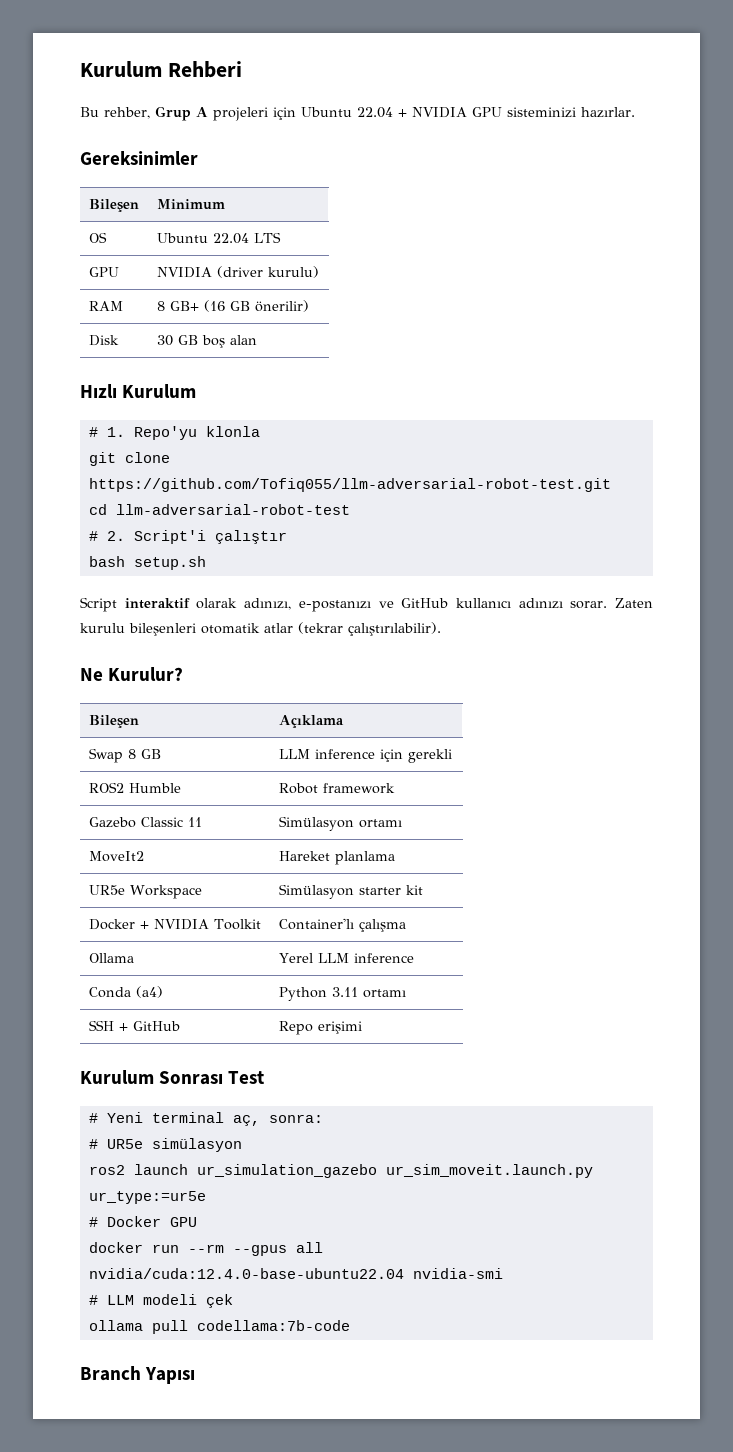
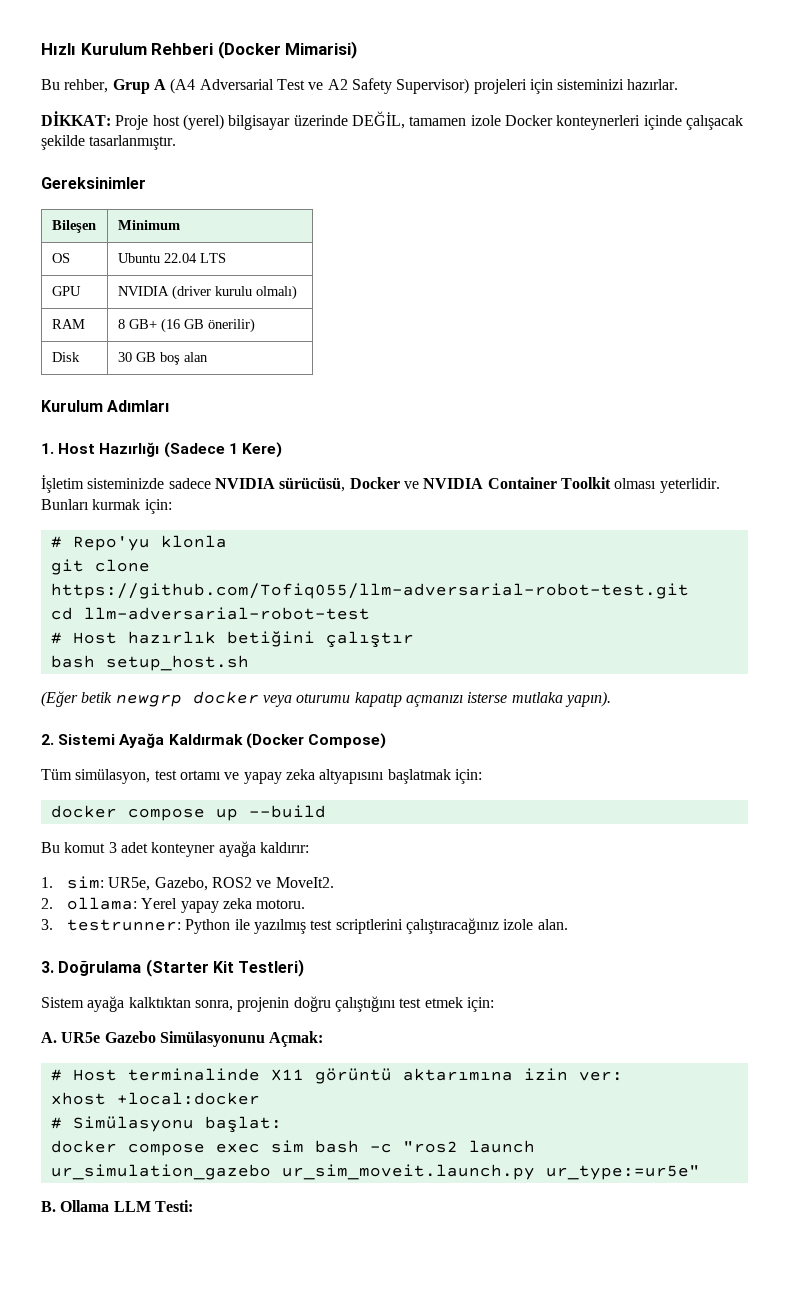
- Kurulum Rehberi
+ Hızlı Kurulum Rehberi (Docker Mimarisi)
- Bu rehber, Grup A projeleri için Ubuntu 22.04 + NVIDIA GPU sisteminizi hazırlar.
+ Bu rehber, Grup A (A4 Adversarial Test ve A2 Safety Supervisor) projeleri için sisteminizi hazırlar.
+ DİKKAT: Proje host (yerel) bilgisayar üzerinde DEĞİL, tamamen izole Docker konteynerleri içinde çalışacak şekilde tasarlanmıştır.
- GPU | NVIDIA (driver kurulu)
+ GPU | NVIDIA (driver kurulu olmalı)
- Hızlı Kurulum
- # 1. Repo'yu klonla
+ Kurulum Adımları
+ 1. Host Hazırlığı (Sadece 1 Kere)
+ İşletim sisteminizde sadece NVIDIA sürücüsü, Docker ve NVIDIA Container Toolkit olması yeterlidir. Bunları kurmak için:
+ # Repo'yu klonla
- # 2. Script'i çalıştır
+ # Host hazırlık betiğini çalıştır
- bash setup.sh
- Script interaktif olarak adınızı, e-postanızı ve GitHub kullanıcı adınızı sorar. Zaten kurulu bileşenleri otomatik atlar (tekrar çalıştırılabilir).
- Ne Kurulur?
- Bileşen | Açıklama
- Swap 8 GB | LLM inference için gerekli
- ROS2 Humble | Robot framework
- Gazebo Classic 11 | Simülasyon ortamı
- MoveIt2 | Hareket planlama
- UR5e Workspace | Simülasyon starter kit
- Docker + NVIDIA Toolkit | Container'lı çalışma
- Ollama | Yerel LLM inference
- Conda (a4) | Python 3.11 ortamı
- SSH + GitHub | Repo erişimi
- Kurulum Sonrası Test
- # Yeni terminal aç, sonra:
- # UR5e simülasyon
- ros2 launch ur_simulation_gazebo ur_sim_moveit.launch.py ur_type:=ur5e
- # Docker GPU
- docker run --rm --gpus all nvidia/cuda:12.4.0-base-ubuntu22.04 nvidia-smi
- # LLM modeli çek
- ollama pull codellama:7b-code
- Branch Yapısı
+ bash setup_host.sh
+ (Eğer betik newgrp docker veya oturumu kapatıp açmanızı isterse mutlaka yapın).
+ 2. Sistemi Ayağa Kaldırmak (Docker Compose)
+ Tüm simülasyon, test ortamı ve yapay zeka altyapısını başlatmak için:
+ docker compose up --build
+ Bu komut 3 adet konteyner ayağa kaldırır:
+ 1. sim: UR5e, Gazebo, ROS2 ve MoveIt2.
+ 2. ollama: Yerel yapay zeka motoru.
+ 3. testrunner: Python ile yazılmış test scriptlerini çalıştıracağınız izole alan.
+ 3. Doğrulama (Starter Kit Testleri)
+ Sistem ayağa kalktıktan sonra, projenin doğru çalıştığını test etmek için:
+ A. UR5e Gazebo Simülasyonunu Açmak:
+ # Host terminalinde X11 görüntü aktarımına izin ver:
+ xhost +local:docker
+ # Simülasyonu başlat:
+ docker compose exec sim bash -c "ros2 launch ur_simulation_gazebo ur_sim_moveit.launch.py ur_type:=ur5e"
+ B. Ollama LLM Testi:

